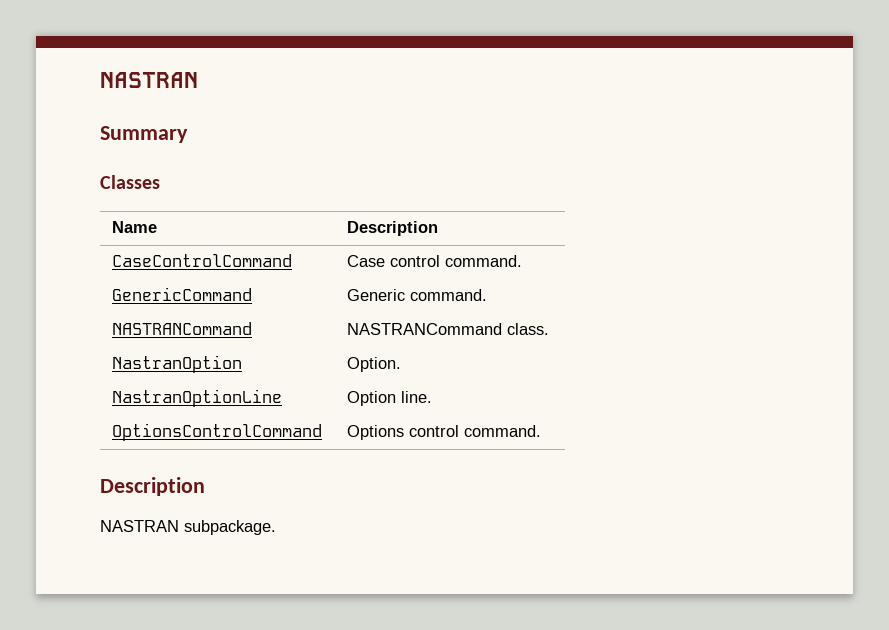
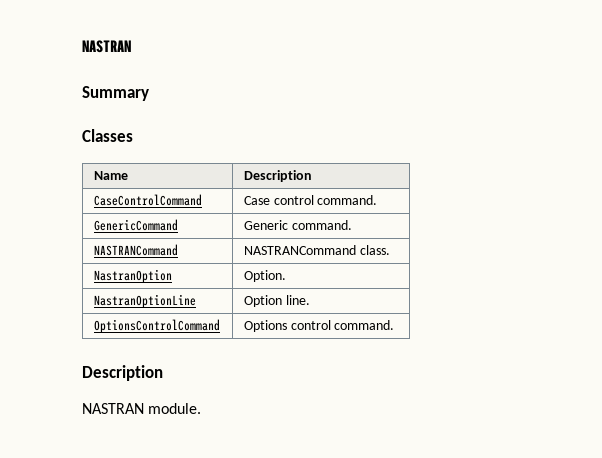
- NASTRAN subpackage.
+ NASTRAN module.

